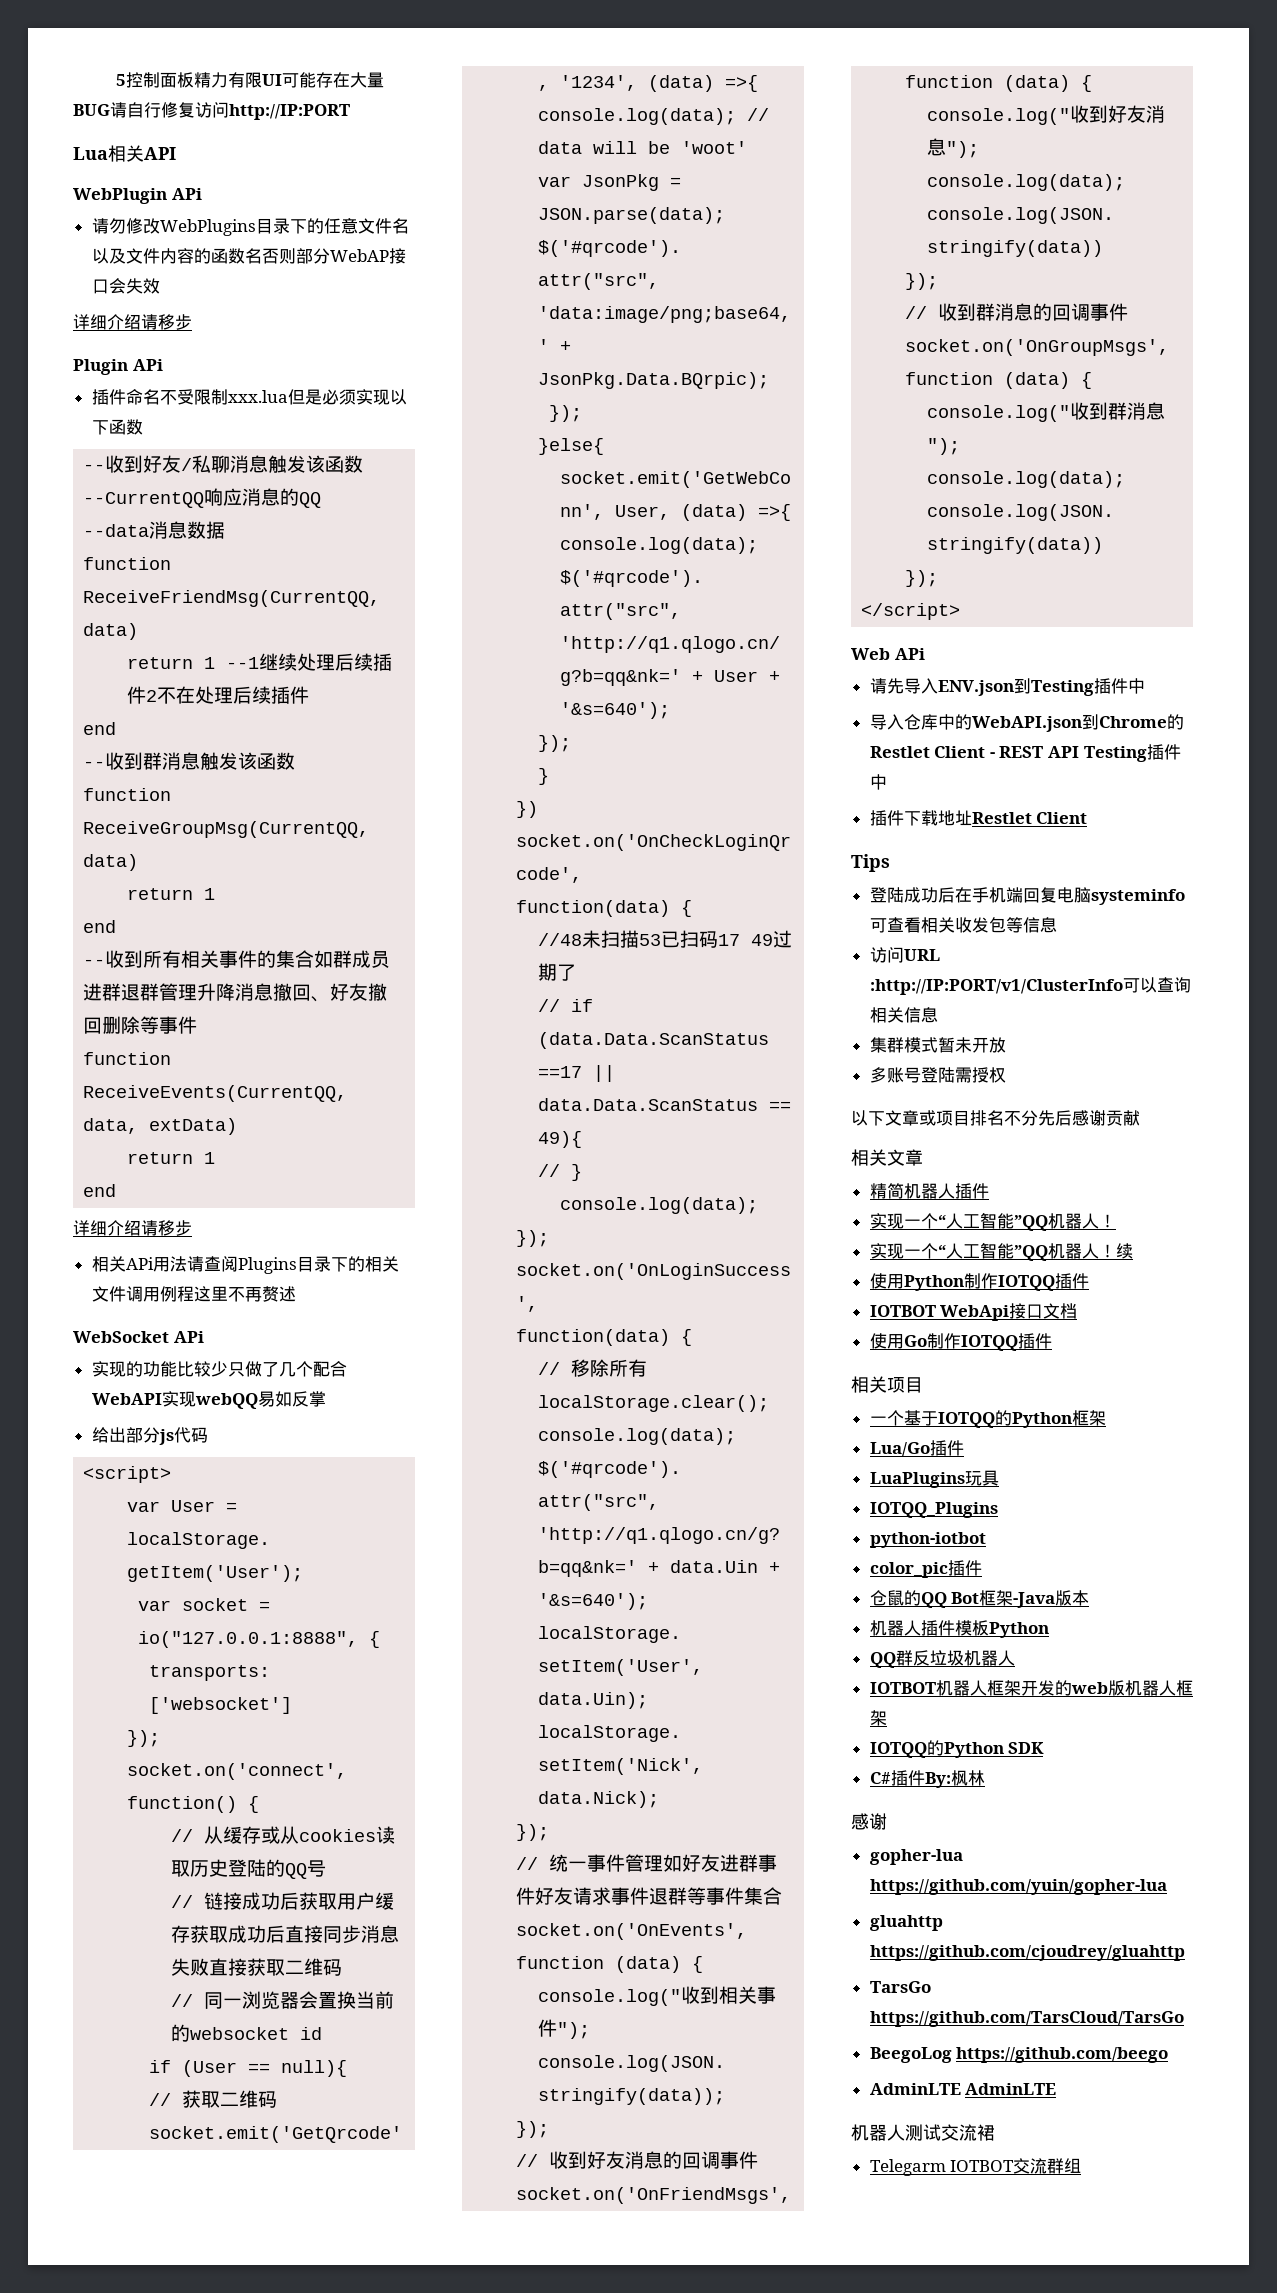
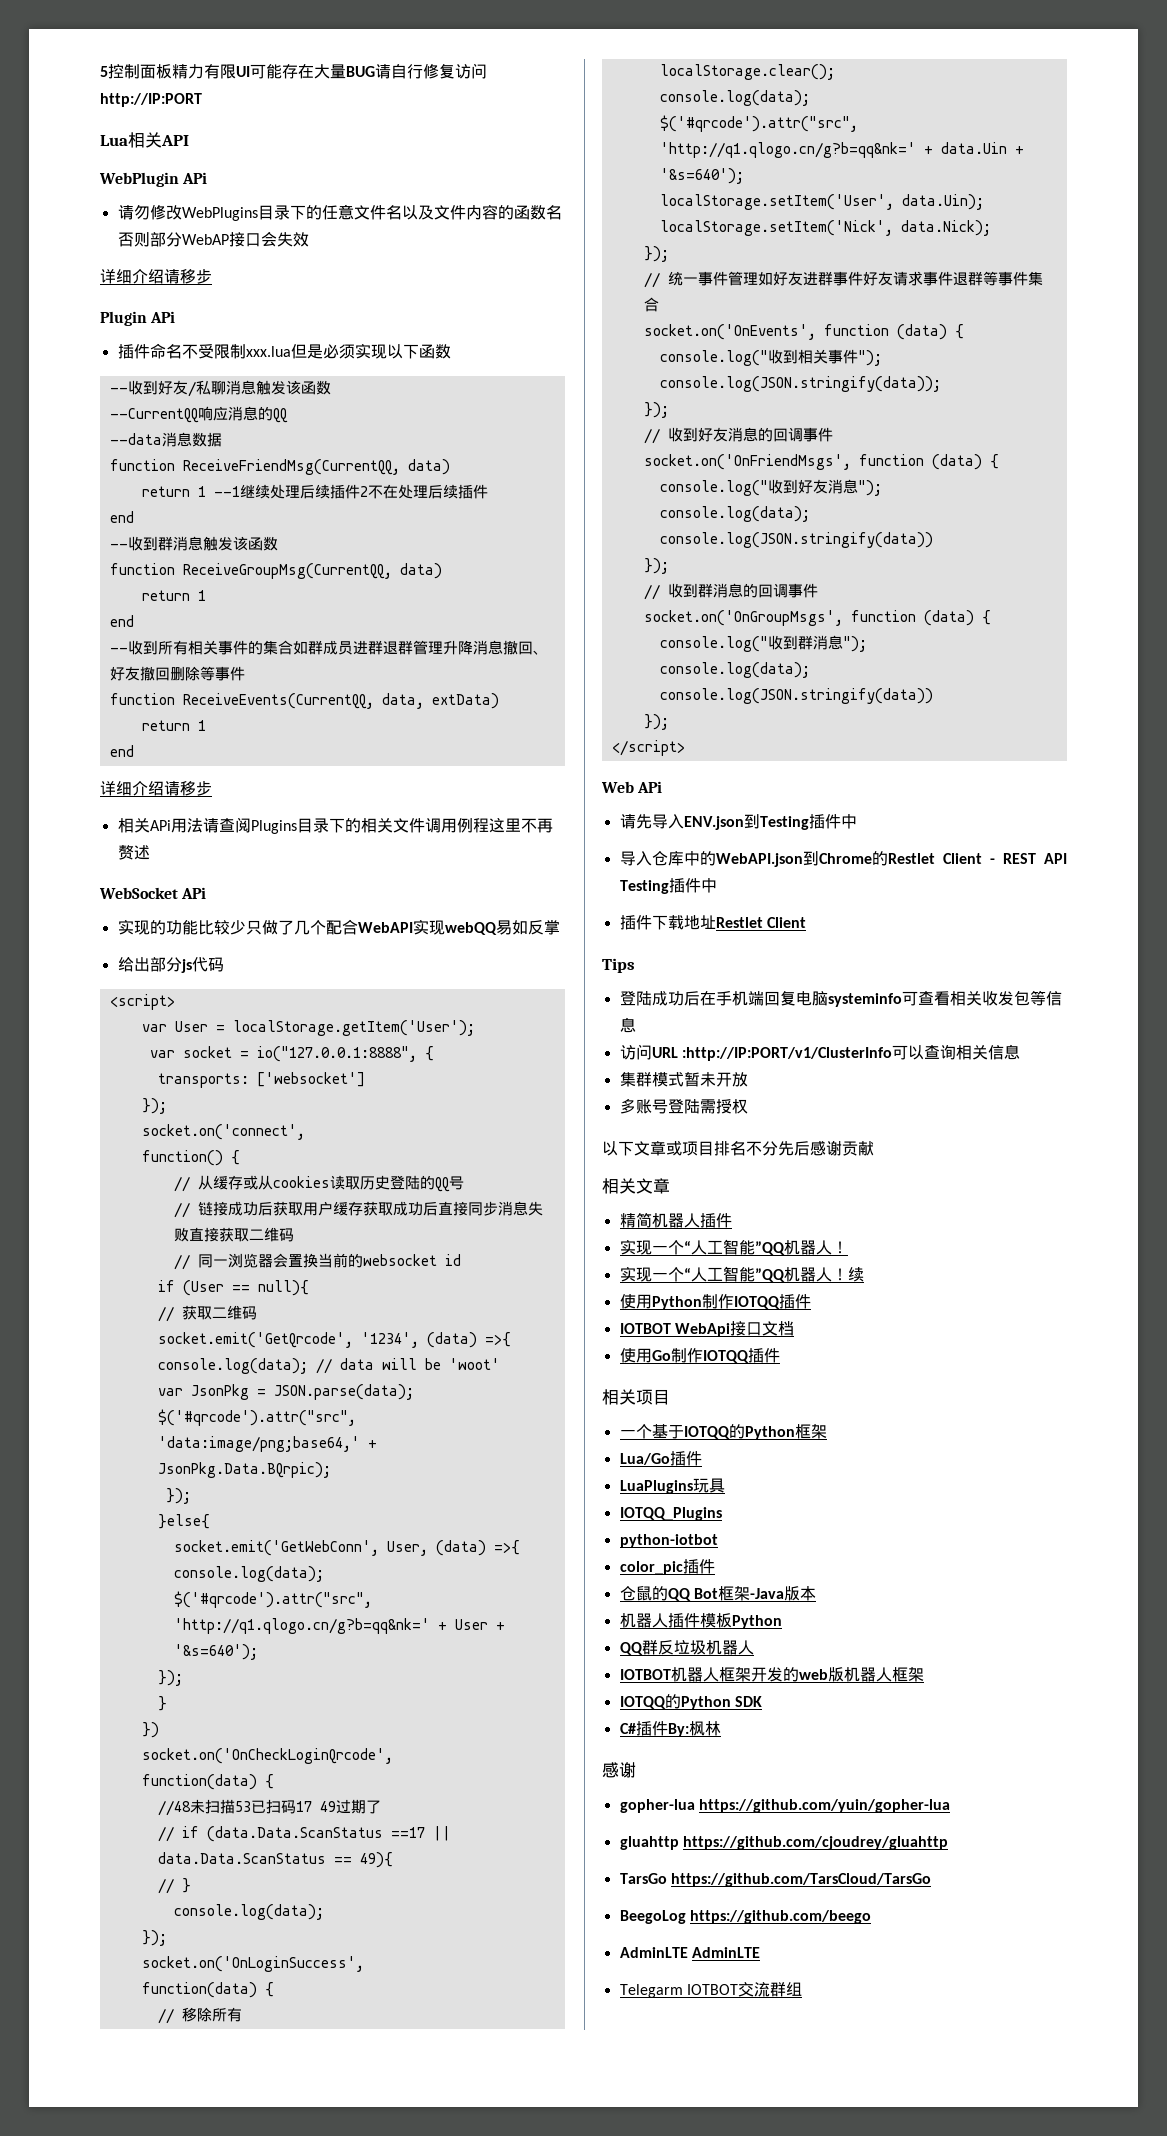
- 机器人测试交流裙

